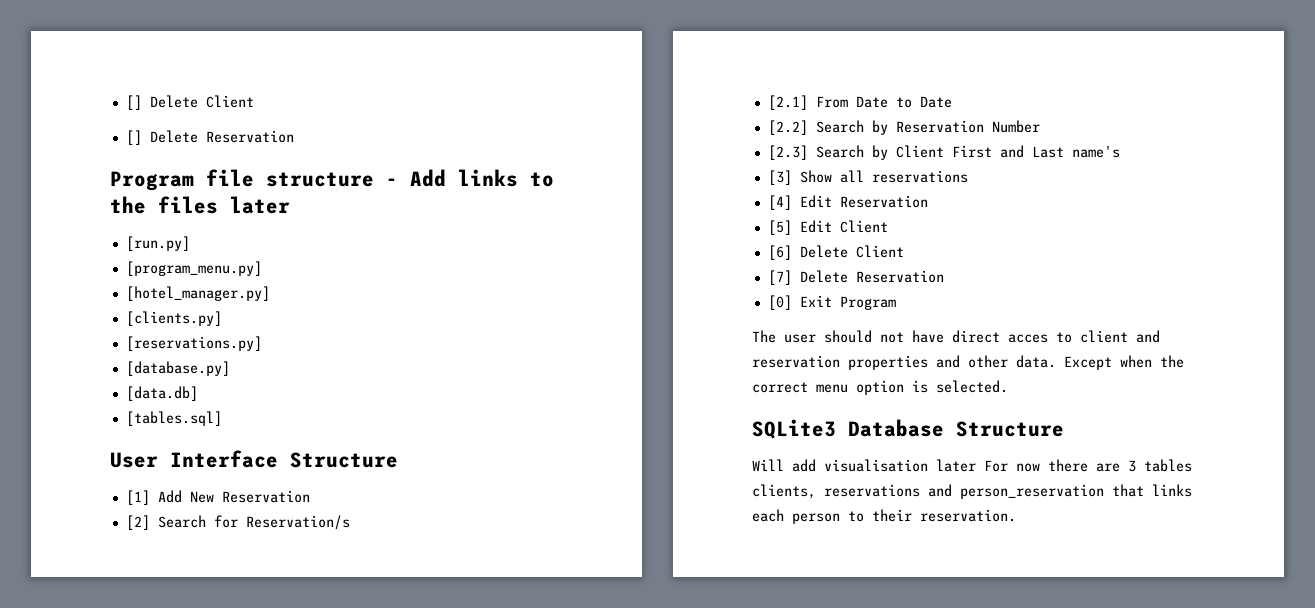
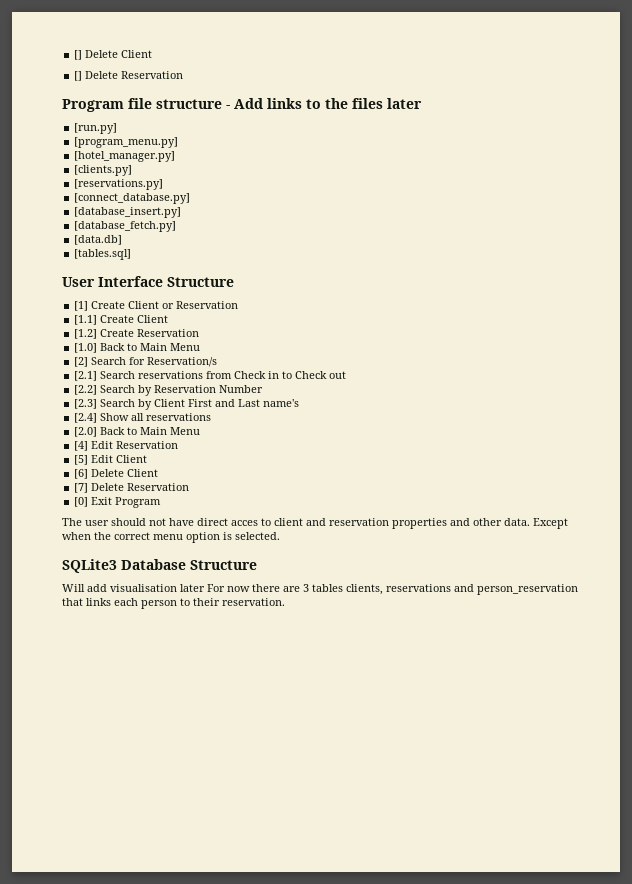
- [database.py]
+ [connect_database.py]
+ [database_insert.py]
+ [database_fetch.py]
- [1] Add New Reservation
+ [1] Create Client or Reservation
+ [1.1] Create Client
+ [1.2] Create Reservation
+ [1.0] Back to Main Menu
- [2.1] From Date to Date
+ [2.1] Search reservations from Check in to Check out
- [3] Show all reservations
+ [2.4] Show all reservations
+ [2.0] Back to Main Menu

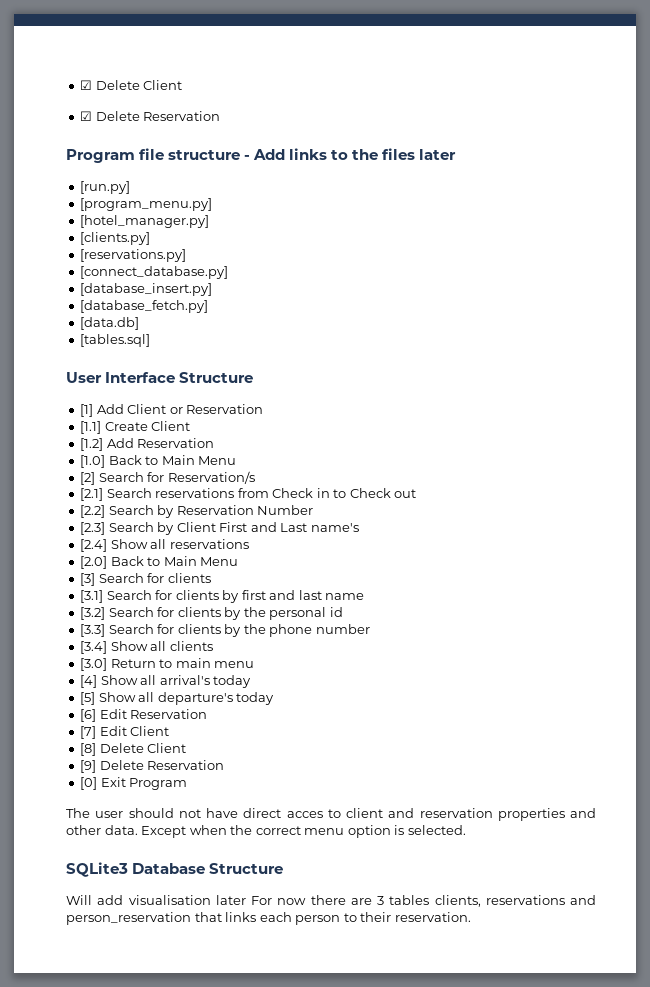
- [] Delete Client
- [] Delete Reservation
+ ☑ Delete Client
+ ☑ Delete Reservation
- [1] Create Client or Reservation
+ [1] Add Client or Reservation
- [1.2] Create Reservation
+ [1.2] Add Reservation
- [4] Edit Reservation
+ [3] Search for clients
+ [3.1] Search for clients by first and last name
+ [3.2] Search for clients by the personal id
+ [3.3] Search for clients by the phone number
+ [3.4] Show all clients
+ [3.0] Return to main menu
+ [4] Show all arrival's today
+ [5] Show all departure's today
+ [6] Edit Reservation
- [5] Edit Client
+ [7] Edit Client
- [6] Delete Client
- [7] Delete Reservation
+ [8] Delete Client
+ [9] Delete Reservation

